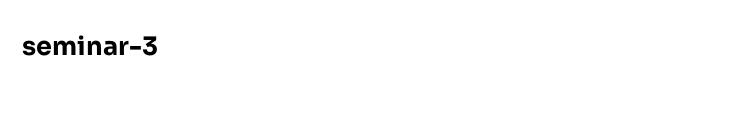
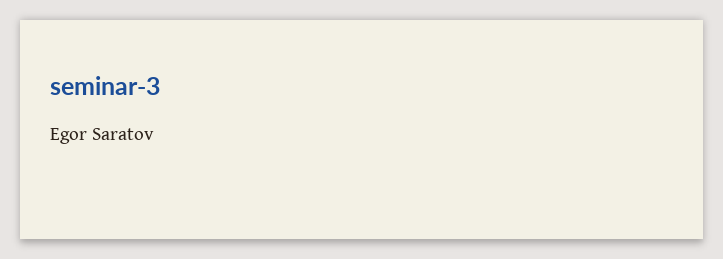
+ Egor Saratov

